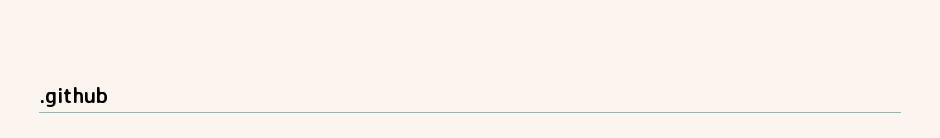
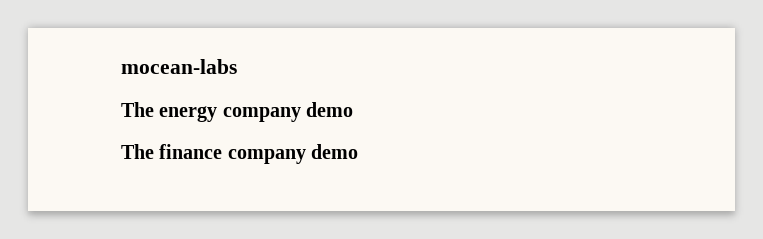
- .github
+ mocean-labs
+ The energy company demo
+ The finance company demo

